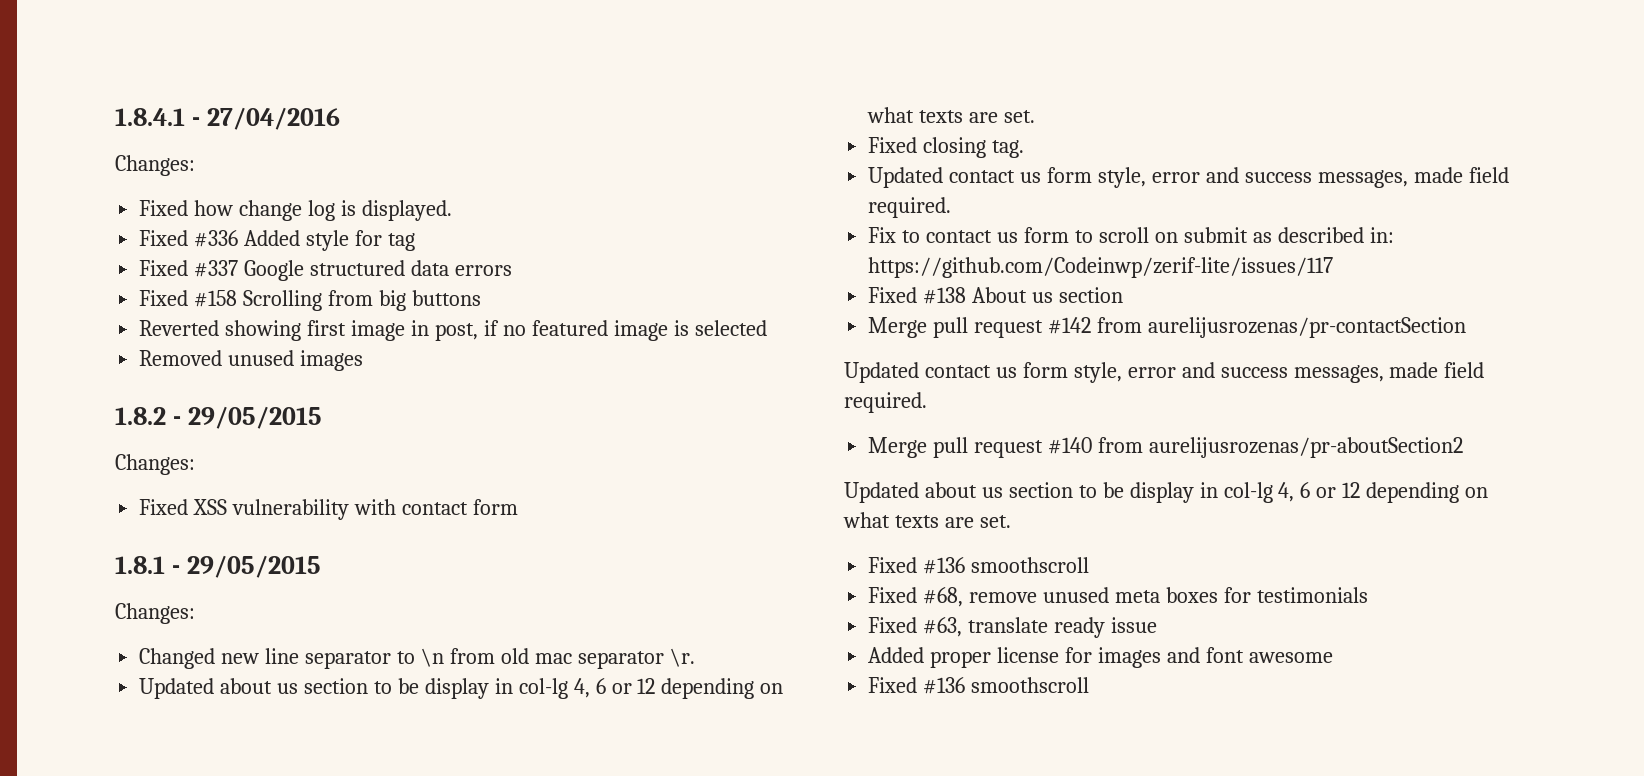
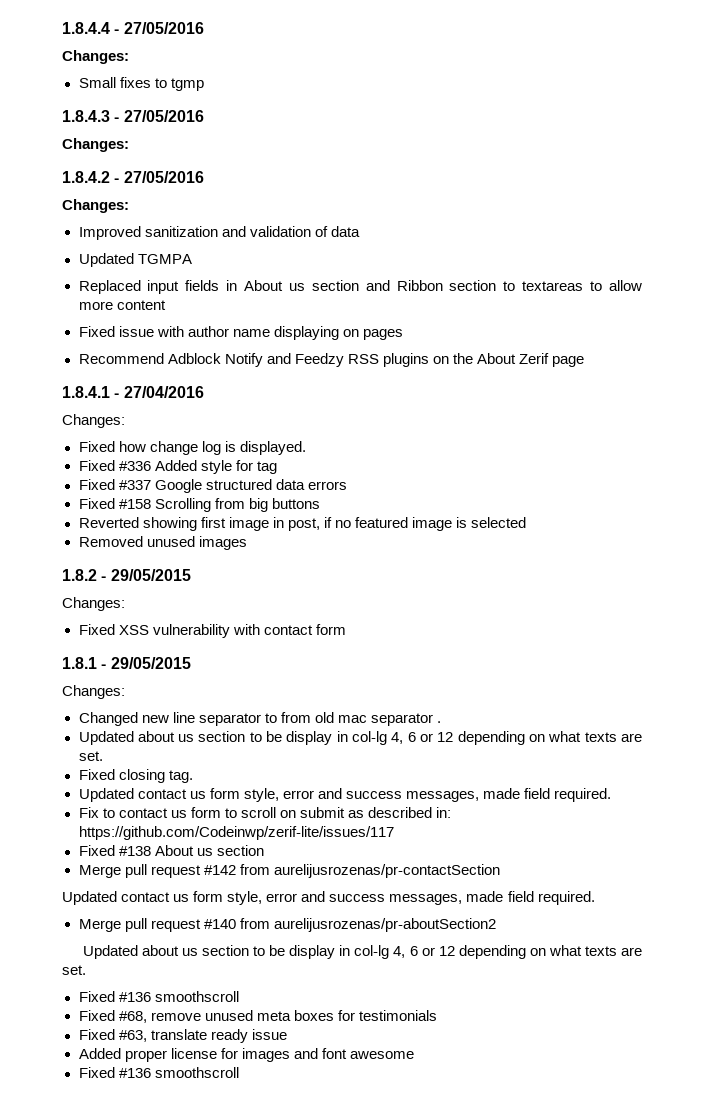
+ 1.8.4.4 - 27/05/2016
+ Changes:
+ Small fixes to tgmp
+ 1.8.4.3 - 27/05/2016
+ Changes:
+ 1.8.4.2 - 27/05/2016
+ Changes:
+ Improved sanitization and validation of data
+ Updated TGMPA
+ Replaced input fields in About us section and Ribbon section to textareas to allow more content
+ Fixed issue with author name displaying on pages
+ Recommend Adblock Notify and Feedzy RSS plugins on the About Zerif page
- Changed new line separator to \n from old mac separator \r.
+ Changed new line separator to from old mac separator .

